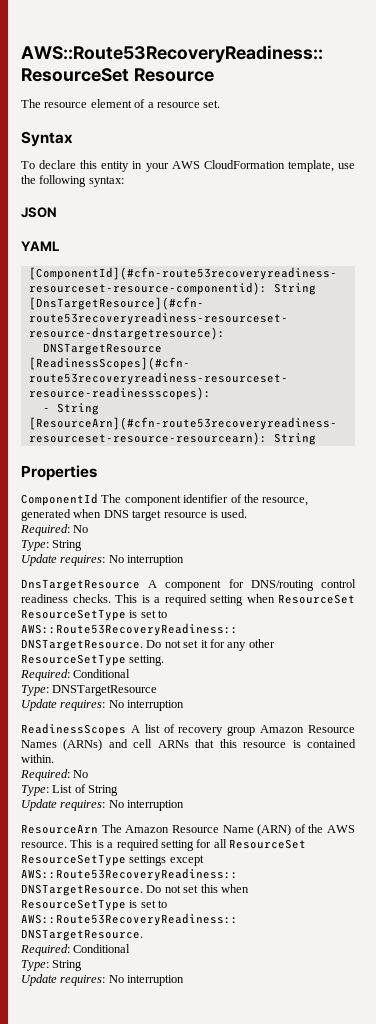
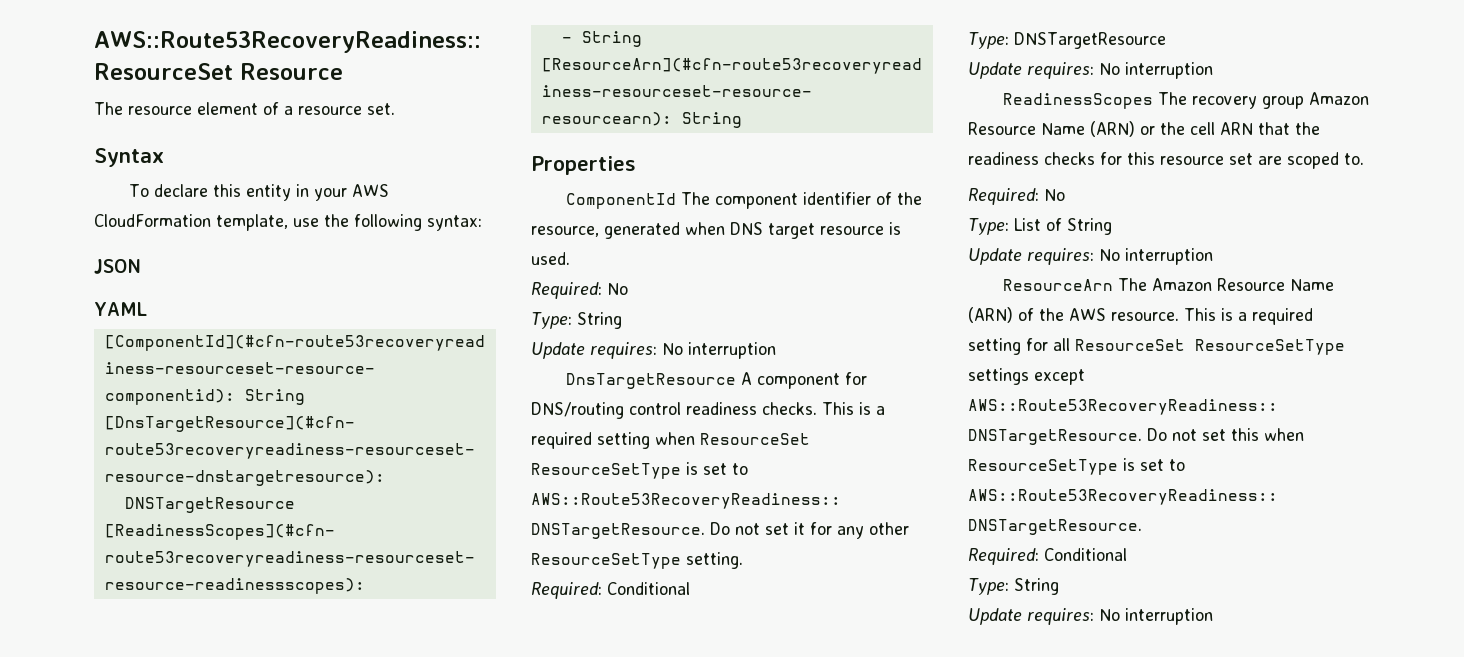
- ReadinessScopes A list of recovery group Amazon Resource Names (ARNs) and cell ARNs that this resource is contained within.
+ ReadinessScopes The recovery group Amazon Resource Name (ARN) or the cell ARN that the readiness checks for this resource set are scoped to.

